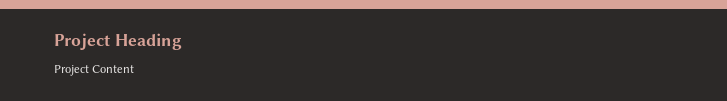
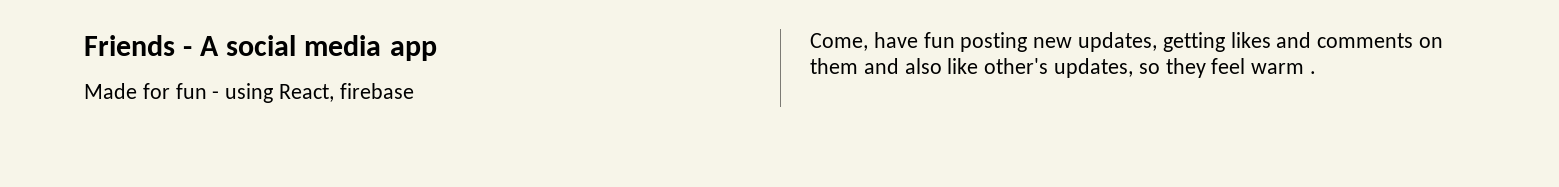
- Project Heading
- Project Content
+ Friends - A social media app
+ Made for fun - using React, firebase
+ Come, have fun posting new updates, getting likes and comments on them and also like other's updates, so they feel warm .

